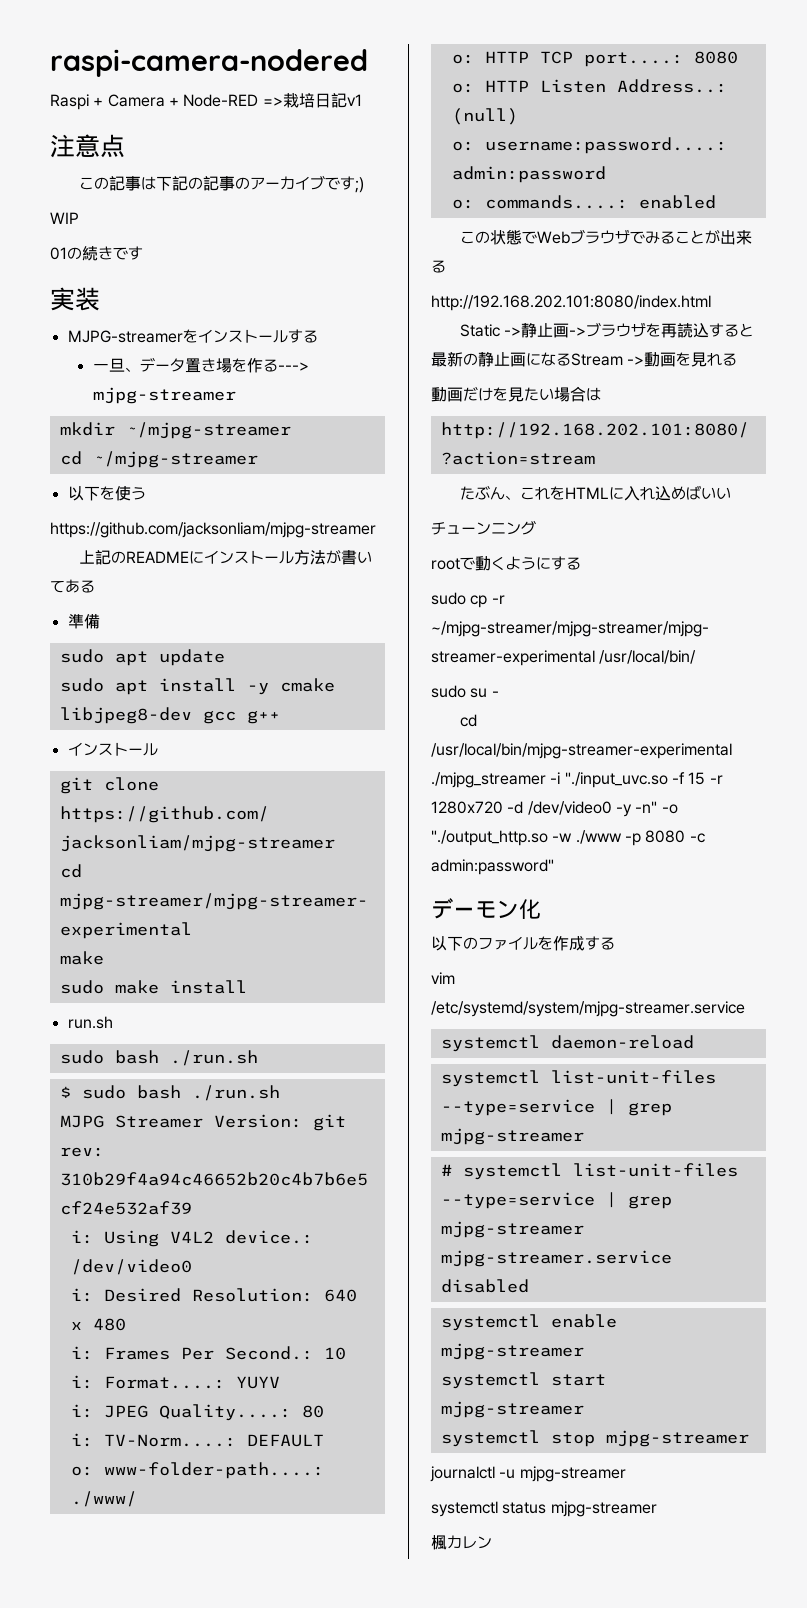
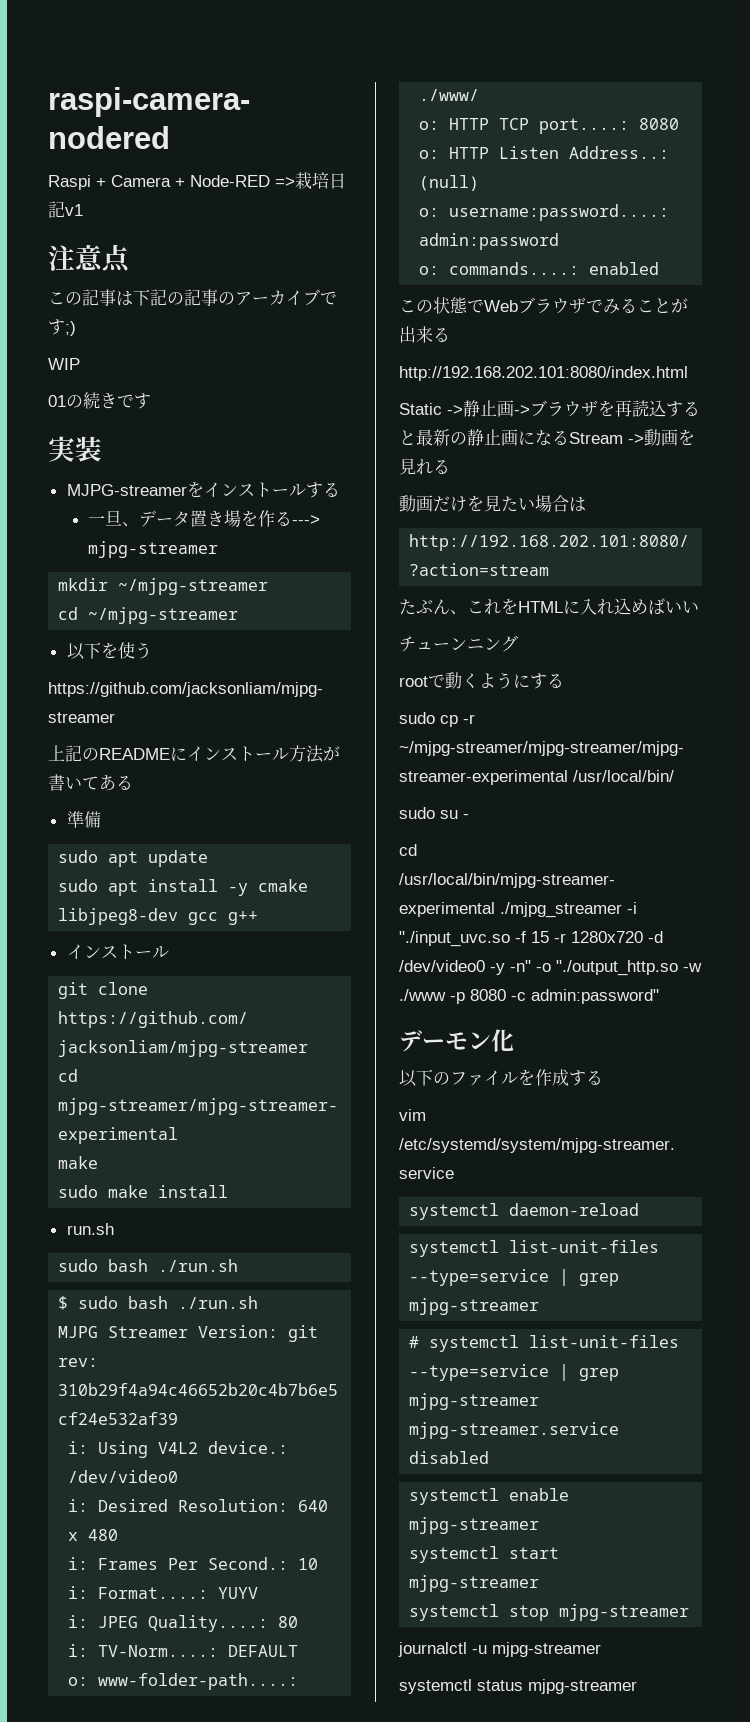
- 楓カレン

